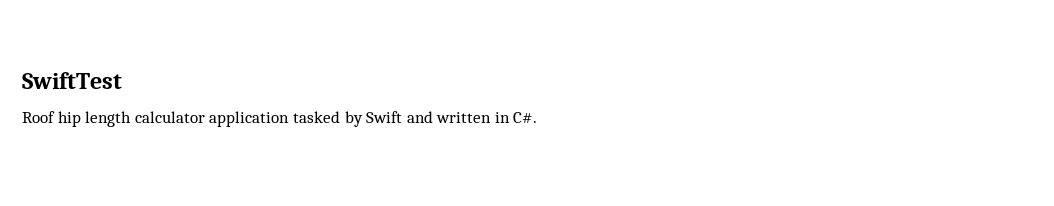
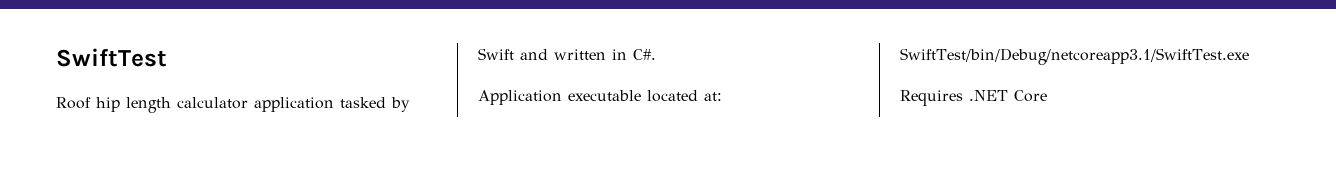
+ Application executable located at: SwiftTest/bin/Debug/netcoreapp3.1/SwiftTest.exe
+ Requires .NET Core

